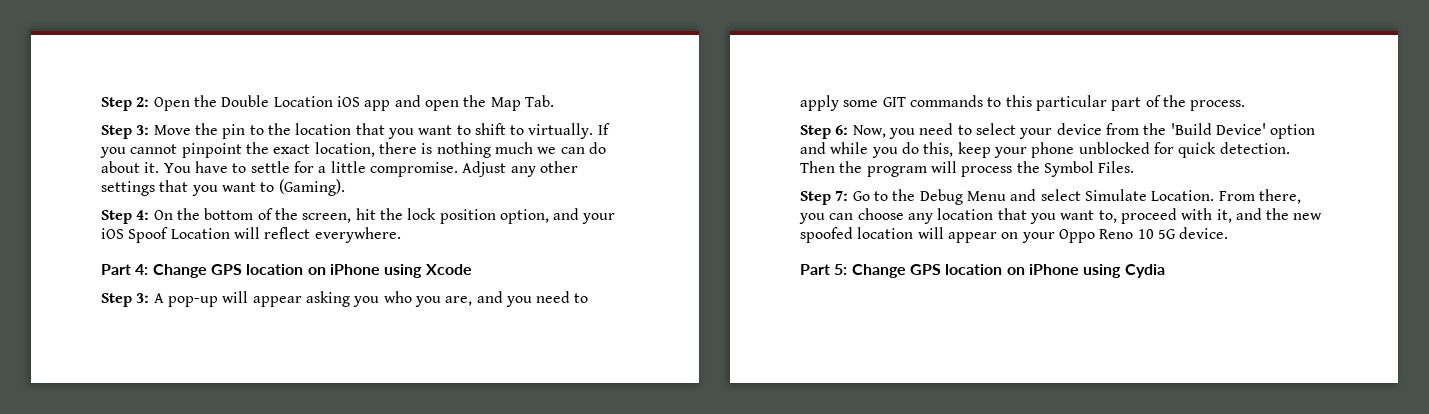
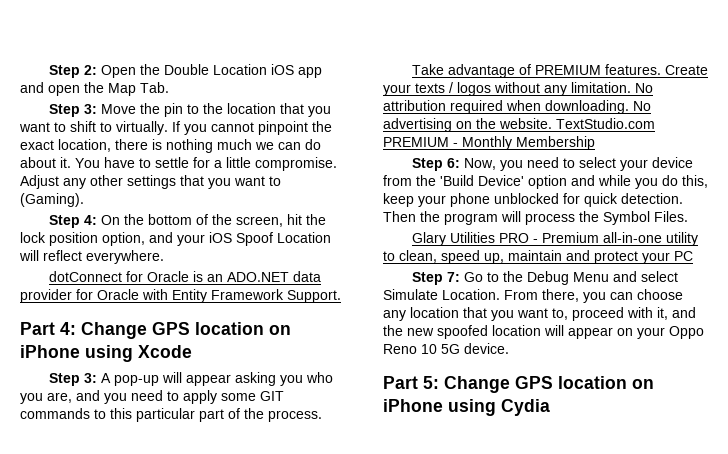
+ dotConnect for Oracle is an ADO.NET data provider for Oracle with Entity Framework Support.
+ Take advantage of PREMIUM features. Create your texts / logos without any limitation. No attribution required when downloading. No advertising on the website. TextStudio.com PREMIUM - Monthly Membership
+ Glary Utilities PRO - Premium all-in-one utility to clean, speed up, maintain and protect your PC

